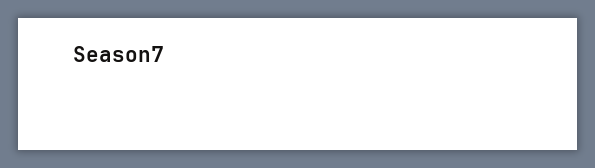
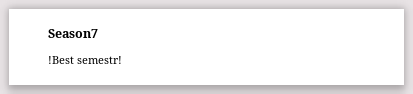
+ !Best semestr!

